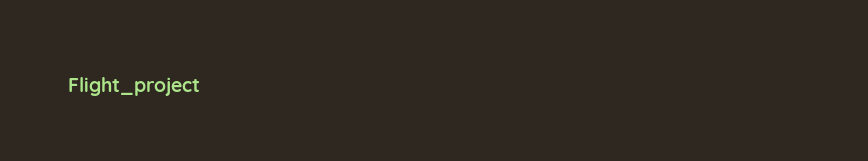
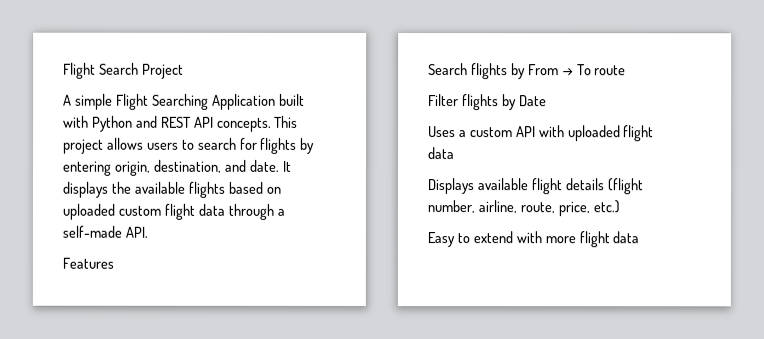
- Flight_project
+ Flight Search Project
+ A simple Flight Searching Application built with Python and REST API concepts. This project allows users to search for flights by entering origin, destination, and date. It displays the available flights based on uploaded custom flight data through a self-made API.
+ Features
+ Search flights by From → To route
+ Filter flights by Date
+ Uses a custom API with uploaded flight data
+ Displays available flight details (flight number, airline, route, price, etc.)
+ Easy to extend with more flight data

